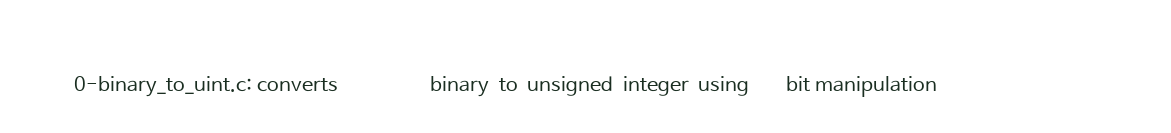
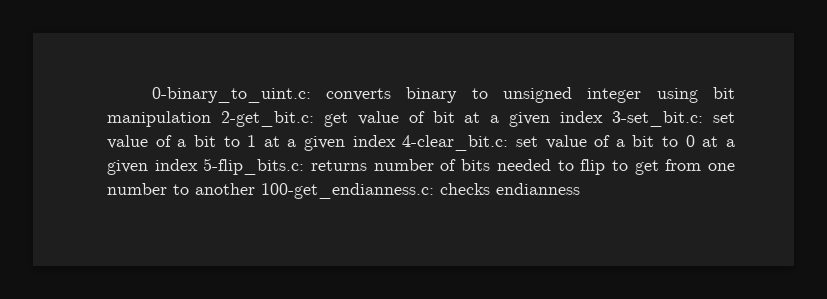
- 0-binary_to_uint.c: converts binary to unsigned integer using bit manipulation
+ 0-binary_to_uint.c: converts binary to unsigned integer using bit manipulation 2-get_bit.c: get value of bit at a given index 3-set_bit.c: set value of a bit to 1 at a given index 4-clear_bit.c: set value of a bit to 0 at a given index 5-flip_bits.c: returns number of bits needed to flip to get from one number to another 100-get_endianness.c: checks endianness

